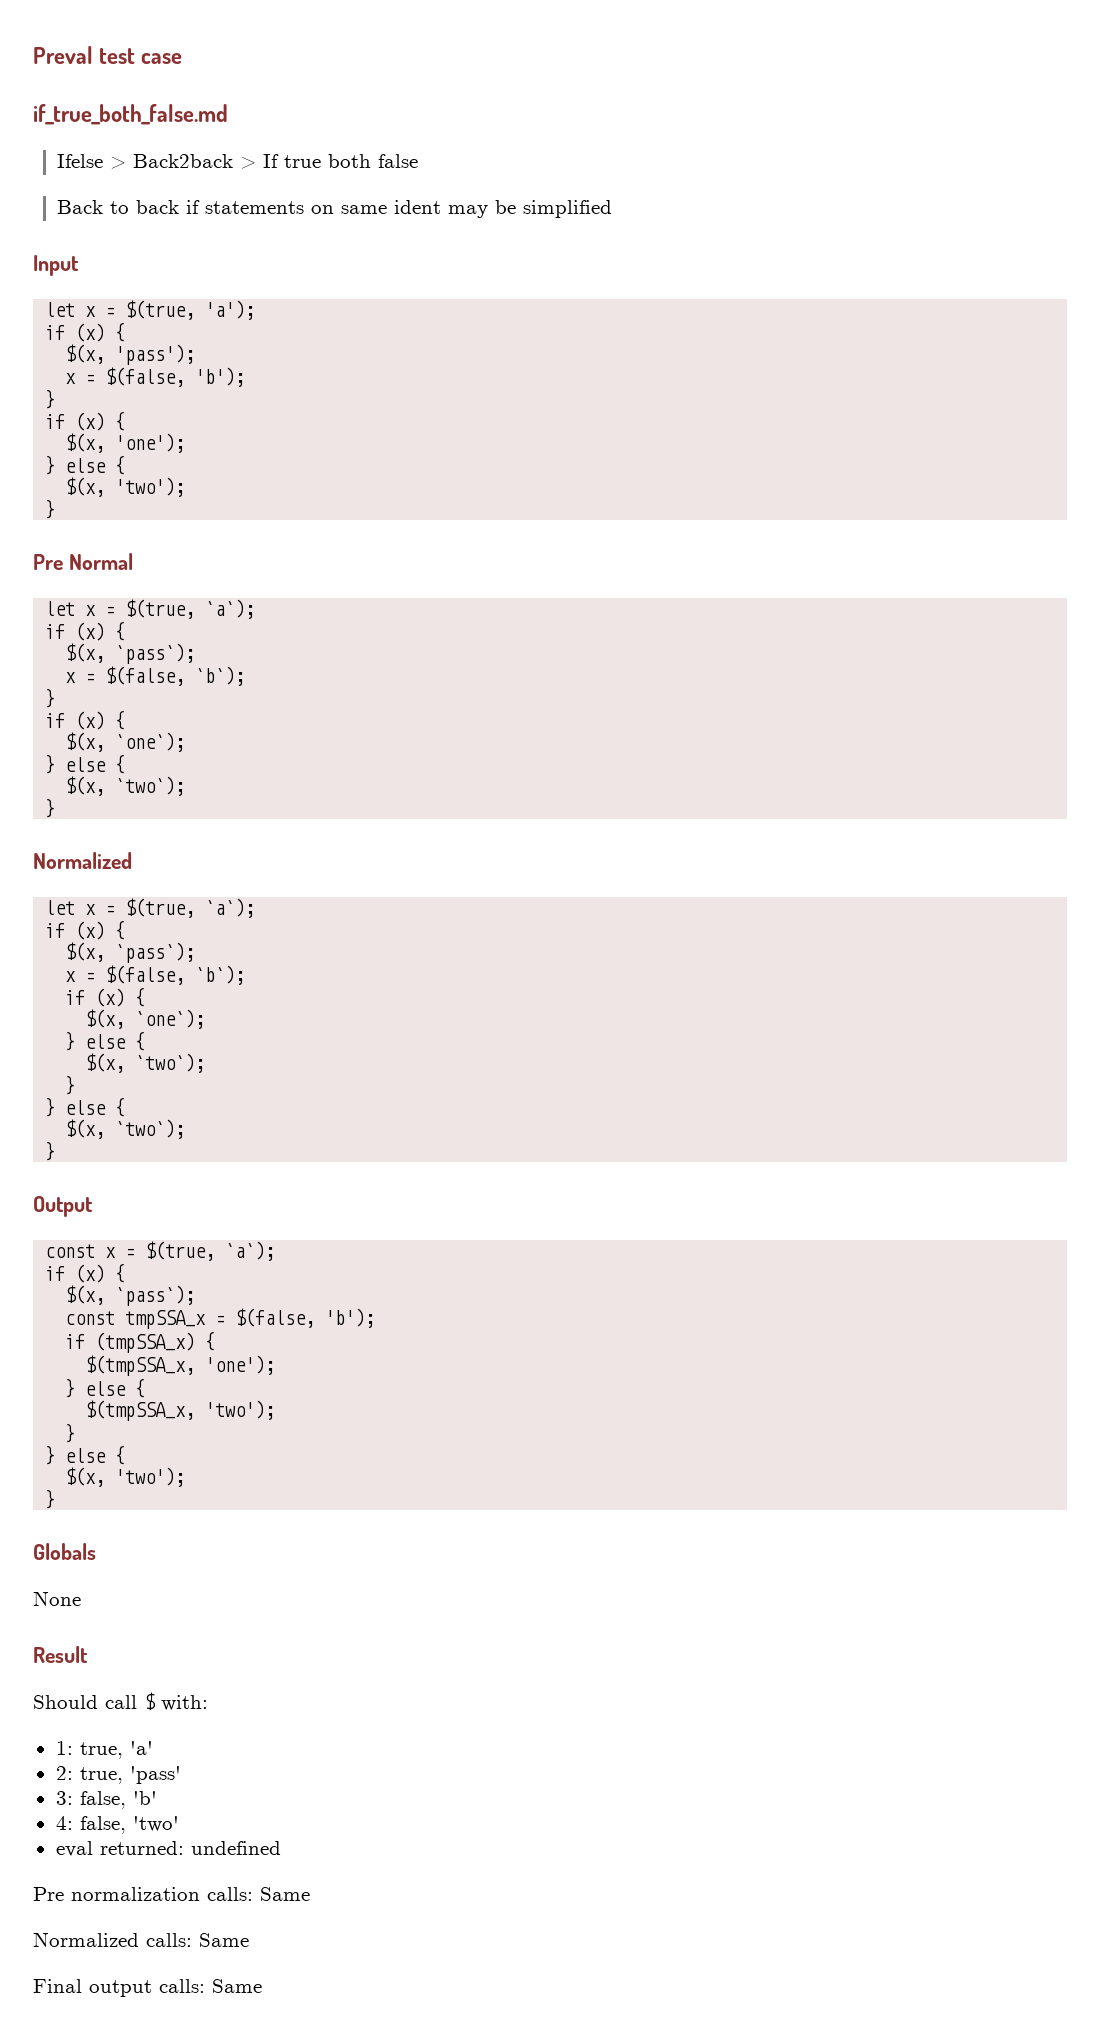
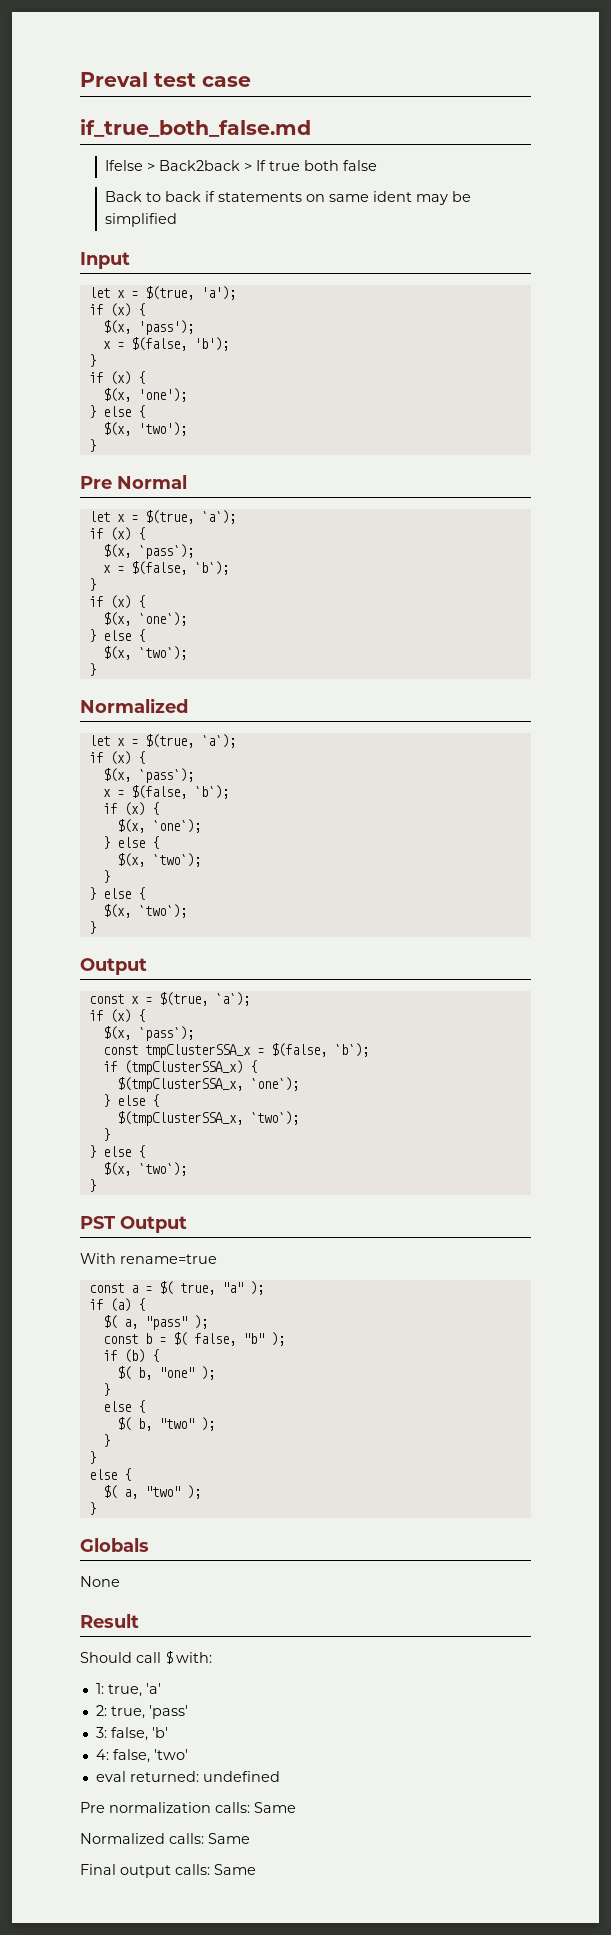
- const tmpSSA_x = $(false, 'b');
- if (tmpSSA_x) {
- $(tmpSSA_x, 'one');
+ const tmpClusterSSA_x = $(false, `b`);
+ if (tmpClusterSSA_x) {
+ $(tmpClusterSSA_x, `one`);
  } else {
- $(tmpSSA_x, 'two');
+ $(tmpClusterSSA_x, `two`);
  }
  } else {
- $(x, 'two');
+ $(x, `two`);
+ }
+ PST Output
+ With rename=true
+ const a = $( true, "a" );
+ if (a) {
+ $( a, "pass" );
+ const b = $( false, "b" );
+ if (b) {
+ $( b, "one" );
+ }
+ else {
+ $( b, "two" );
+ }
+ }
+ else {
+ $( a, "two" );

